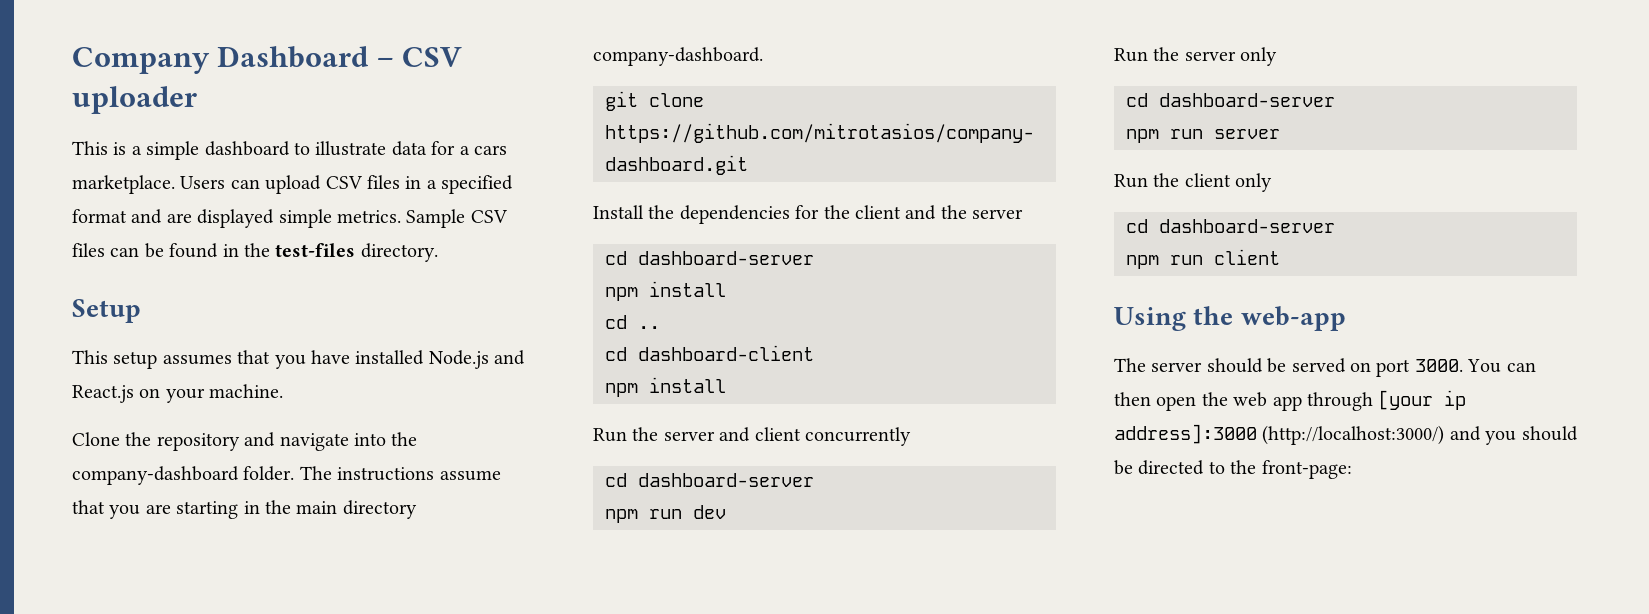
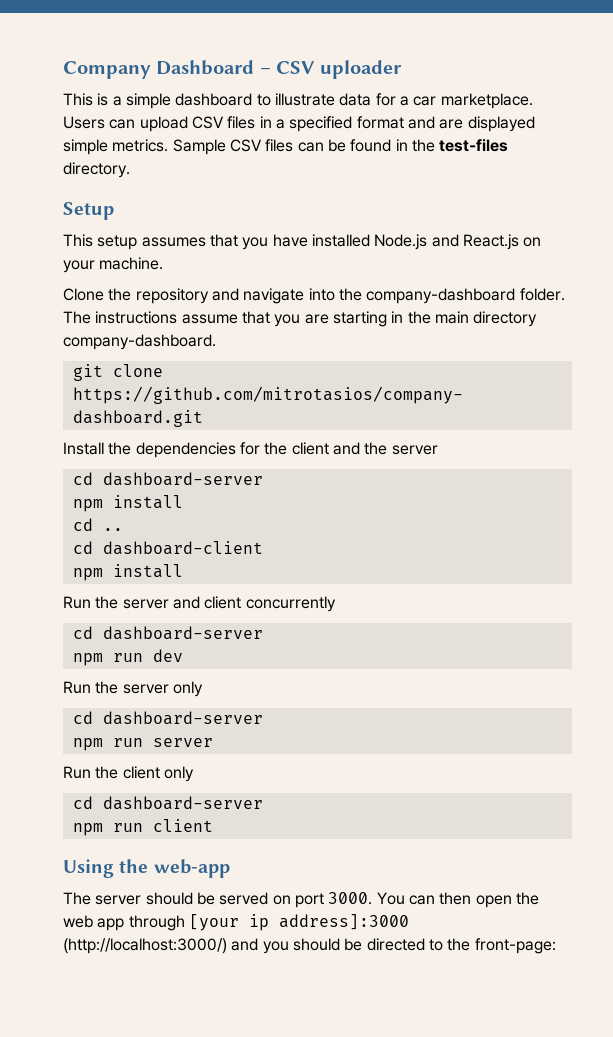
- This is a simple dashboard to illustrate data for a cars marketplace.
+ This is a simple dashboard to illustrate data for a car marketplace.

